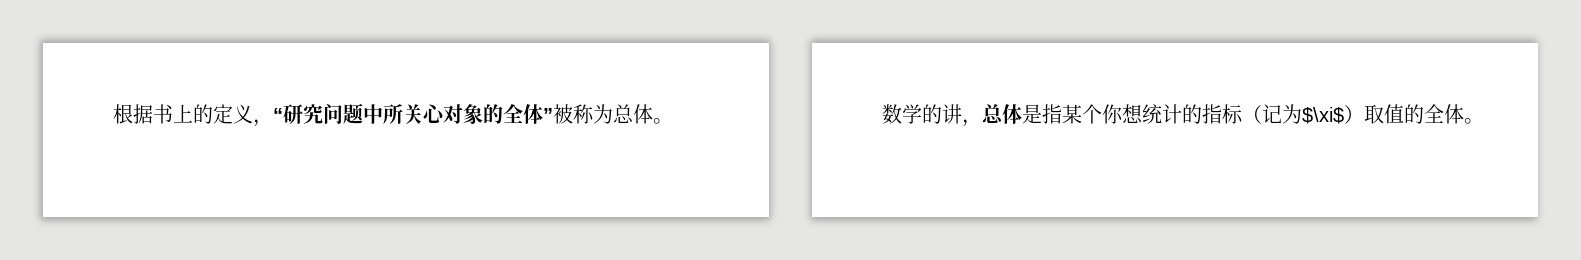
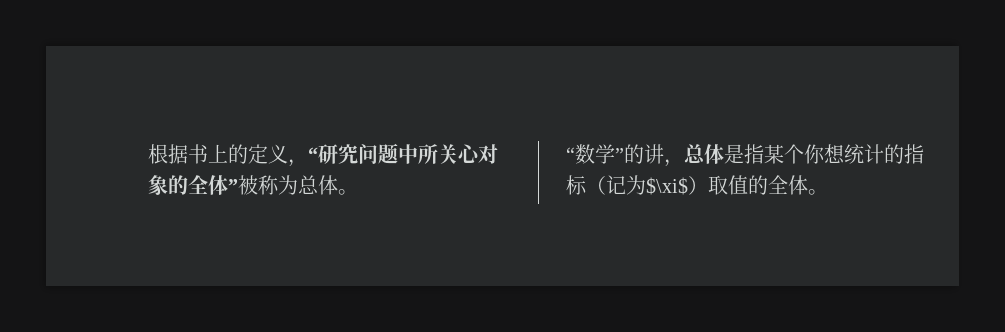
- 数学的讲，总体是指某个你想统计的指标（记为$\xi$）取值的全体。
+ “数学”的讲，总体是指某个你想统计的指标（记为$\xi$）取值的全体。

